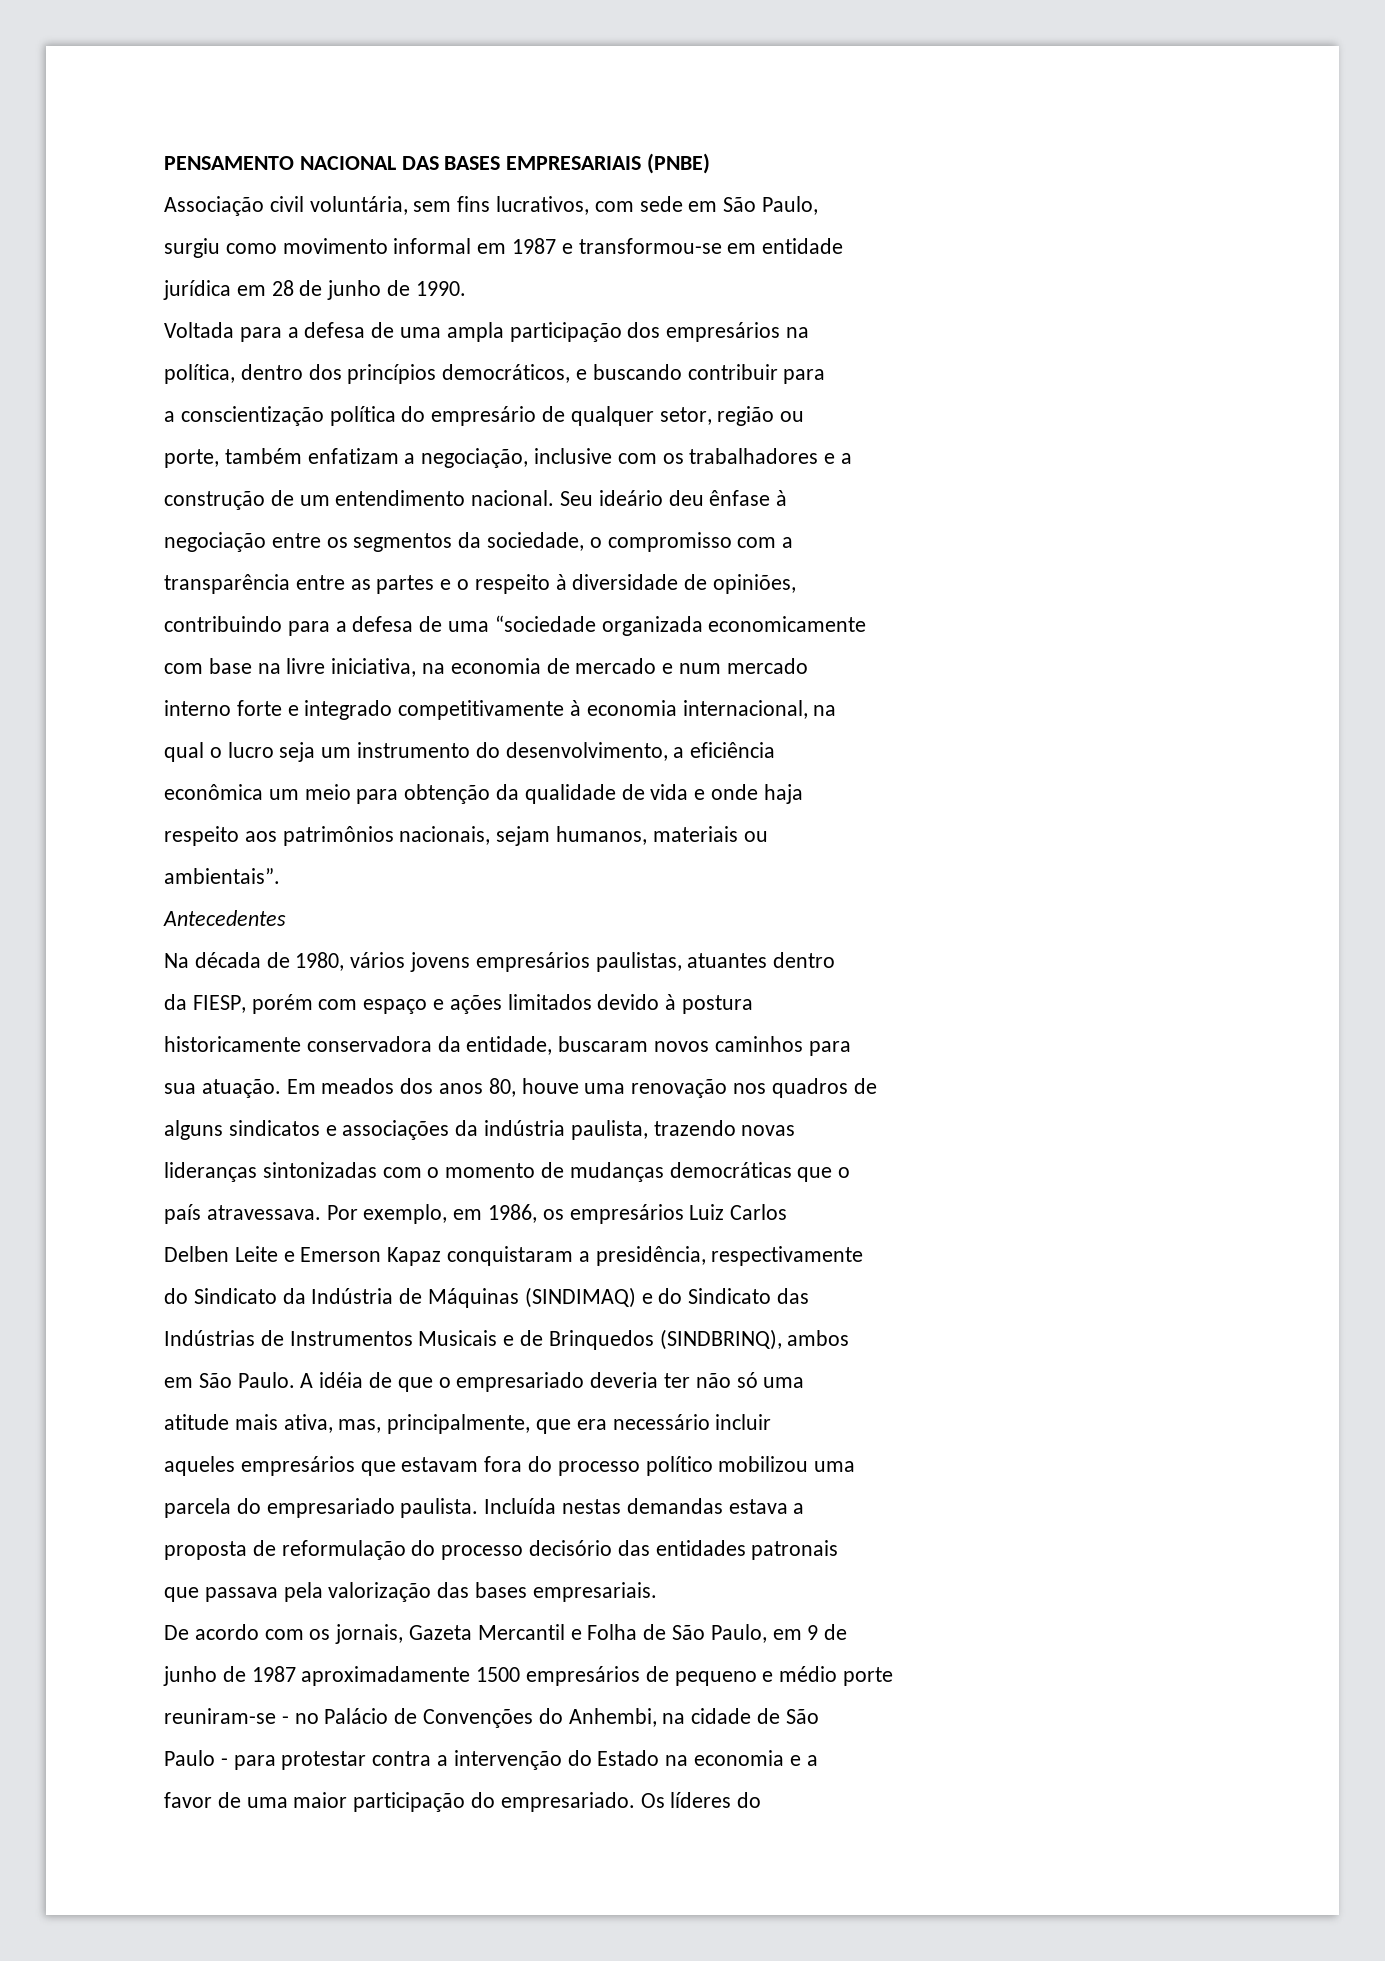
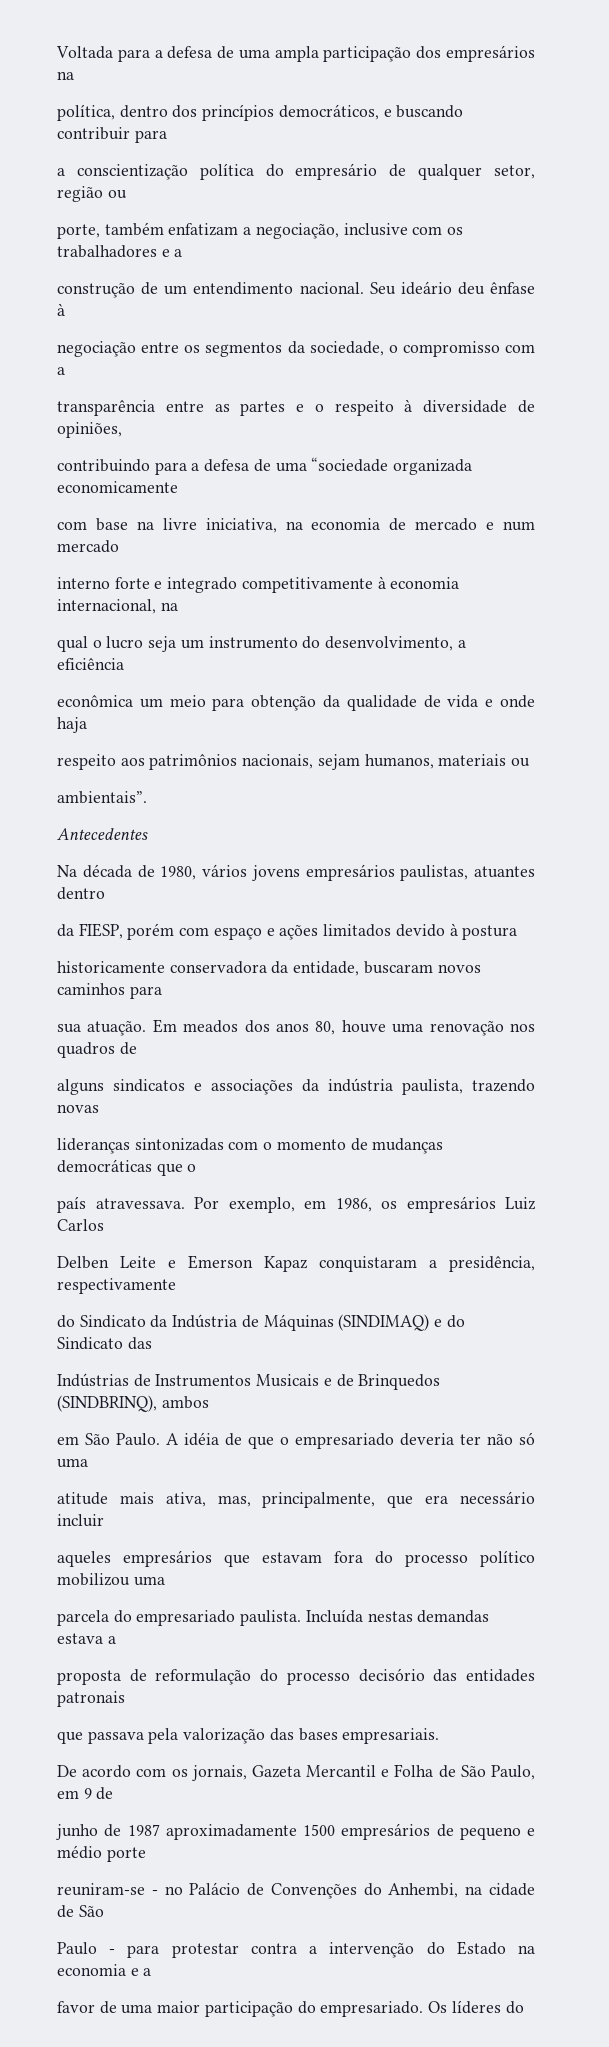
- PENSAMENTO NACIONAL DAS BASES EMPRESARIAIS (PNBE)
- Associação civil voluntária, sem fins lucrativos, com sede em São Paulo,
- surgiu como movimento informal em 1987 e transformou-se em entidade
- jurídica em 28 de junho de 1990.

